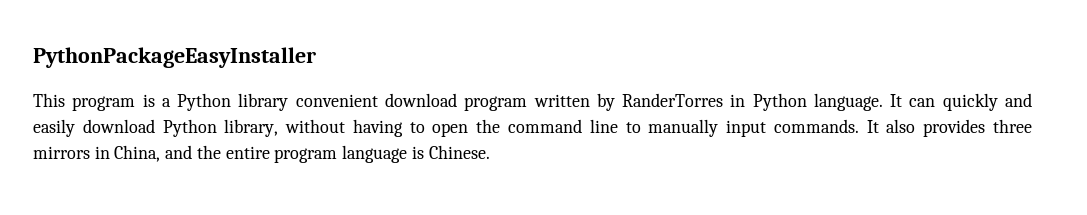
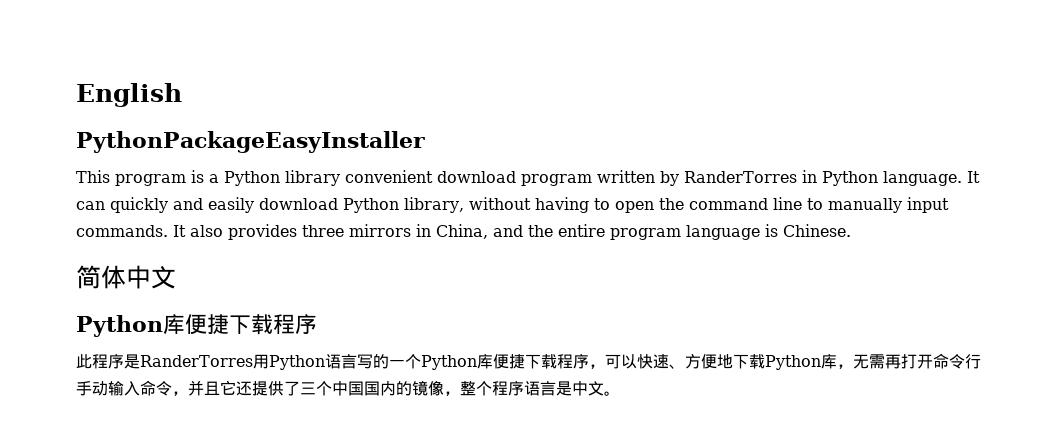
+ English
+ 简体中文
+ Python库便捷下载程序
+ 此程序是RanderTorres用Python语言写的一个Python库便捷下载程序，可以快速、方便地下载Python库，无需再打开命令行手动输入命令，并且它还提供了三个中国国内的镜像，整个程序语言是中文。

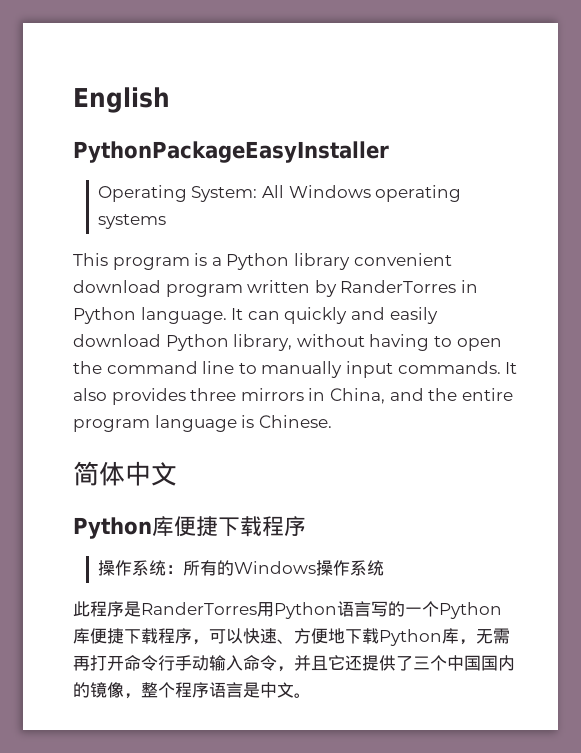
+ Operating System: All Windows operating systems
+ 操作系统：所有的Windows操作系统

